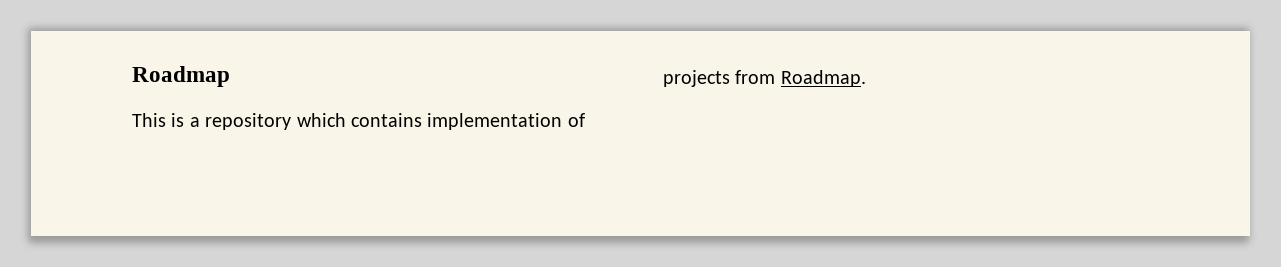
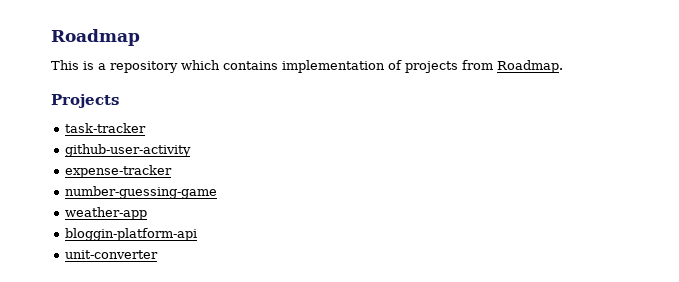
+ Projects
+ task-tracker
+ github-user-activity
+ expense-tracker
+ number-guessing-game
+ weather-app
+ bloggin-platform-api
+ unit-converter

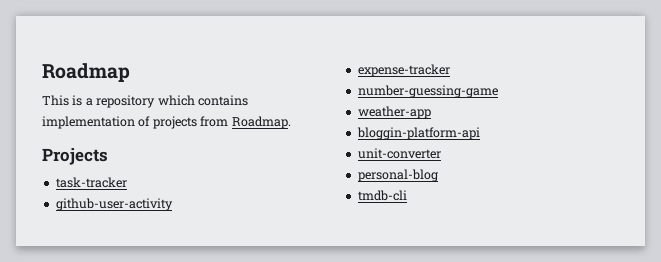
+ personal-blog
+ tmdb-cli

